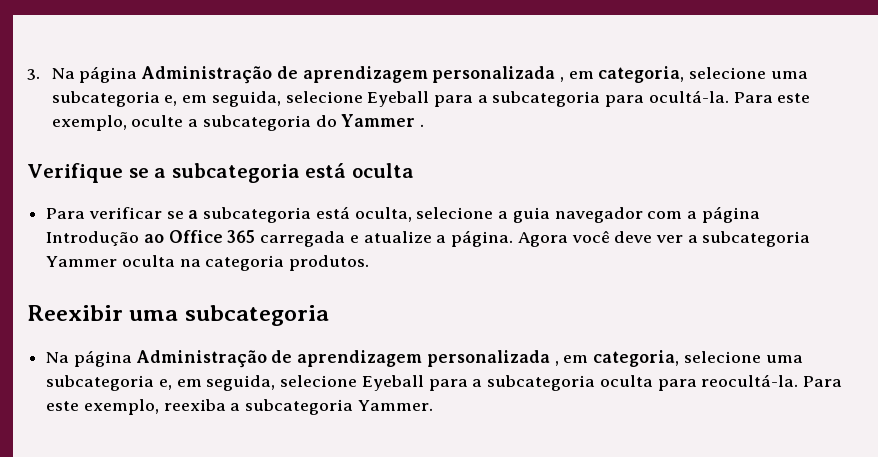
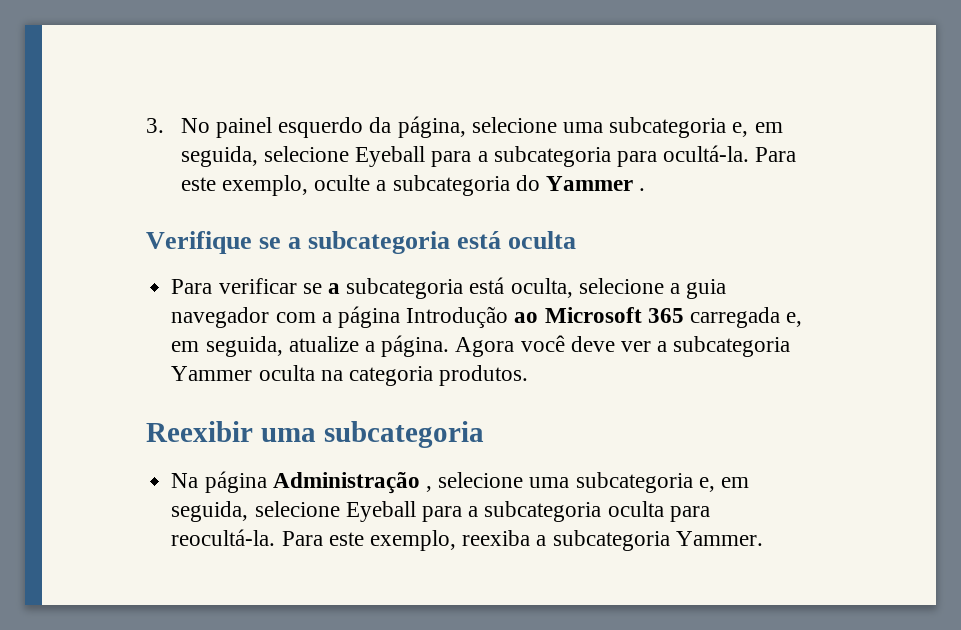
- 3. Na página Administração de aprendizagem personalizada , em categoria, selecione uma subcategoria e, em seguida, selecione Eyeball para a subcategoria para ocultá-la.
+ 3. No painel esquerdo da página, selecione uma subcategoria e, em seguida, selecione Eyeball para a subcategoria para ocultá-la.
- Para verificar se a subcategoria está oculta, selecione a guia navegador com a página Introdução ao Office 365 carregada e atualize a página.
+ Para verificar se a subcategoria está oculta, selecione a guia navegador com a página Introdução ao Microsoft 365 carregada e, em seguida, atualize a página.
- Na página Administração de aprendizagem personalizada , em categoria, selecione uma subcategoria e, em seguida, selecione Eyeball para a subcategoria oculta para reocultá-la.
+ Na página Administração , selecione uma subcategoria e, em seguida, selecione Eyeball para a subcategoria oculta para reocultá-la.

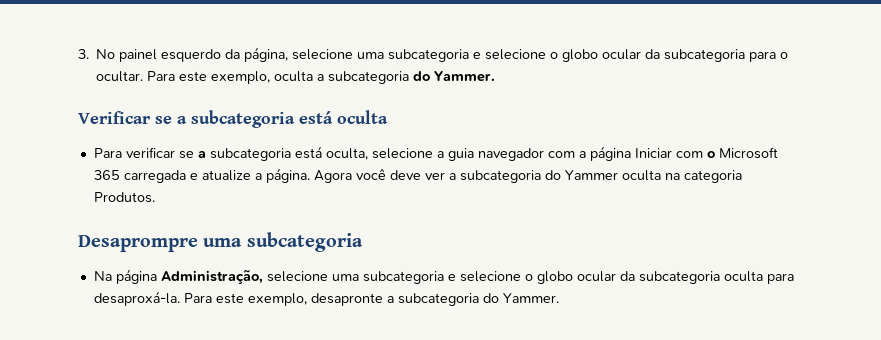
- 3. No painel esquerdo da página, selecione uma subcategoria e, em seguida, selecione Eyeball para a subcategoria para ocultá-la. Para este exemplo, oculte a subcategoria do Yammer .
- Verifique se a subcategoria está oculta
+ 3. No painel esquerdo da página, selecione uma subcategoria e selecione o globo ocular da subcategoria para o ocultar. Para este exemplo, oculta a subcategoria do Yammer.
+ Verificar se a subcategoria está oculta
- Para verificar se a subcategoria está oculta, selecione a guia navegador com a página Introdução ao Microsoft 365 carregada e, em seguida, atualize a página.
+ Para verificar se a subcategoria está oculta, selecione a guia navegador com a página Iniciar com o Microsoft 365 carregada e atualize a página.
- Agora você deve ver a subcategoria Yammer oculta na categoria produtos.
- Reexibir uma subcategoria
+ Agora você deve ver a subcategoria do Yammer oculta na categoria Produtos.
+ Desaprompre uma subcategoria
- Na página Administração , selecione uma subcategoria e, em seguida, selecione Eyeball para a subcategoria oculta para reocultá-la. Para este exemplo, reexiba a subcategoria Yammer.
+ Na página Administração, selecione uma subcategoria e selecione o globo ocular da subcategoria oculta para desaproxá-la. Para este exemplo, desapronte a subcategoria do Yammer.

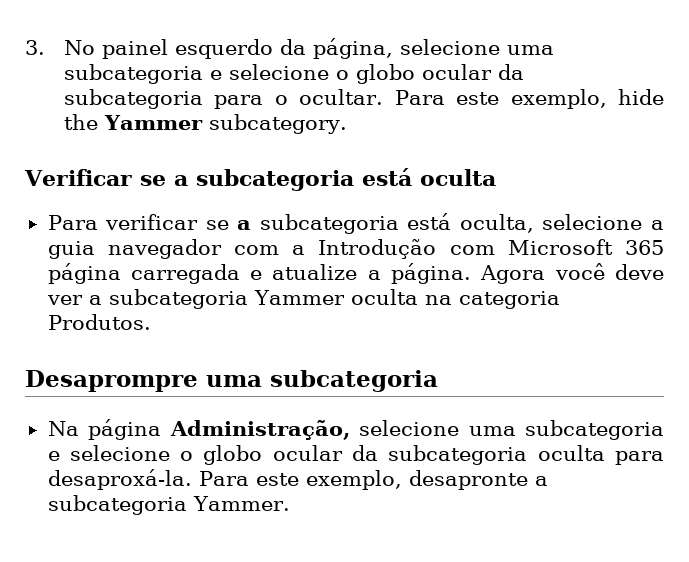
- Para este exemplo, oculta a subcategoria do Yammer.
+ Para este exemplo, hide the Yammer subcategory.
- Para verificar se a subcategoria está oculta, selecione a guia navegador com a página Iniciar com o Microsoft 365 carregada e atualize a página.
+ Para verificar se a subcategoria está oculta, selecione a guia navegador com a Introdução com Microsoft 365 página carregada e atualize a página.
- Agora você deve ver a subcategoria do Yammer oculta na categoria Produtos.
+ Agora você deve ver a subcategoria Yammer oculta na categoria Produtos.
- Para este exemplo, desapronte a subcategoria do Yammer.
+ Para este exemplo, desapronte a subcategoria Yammer.

